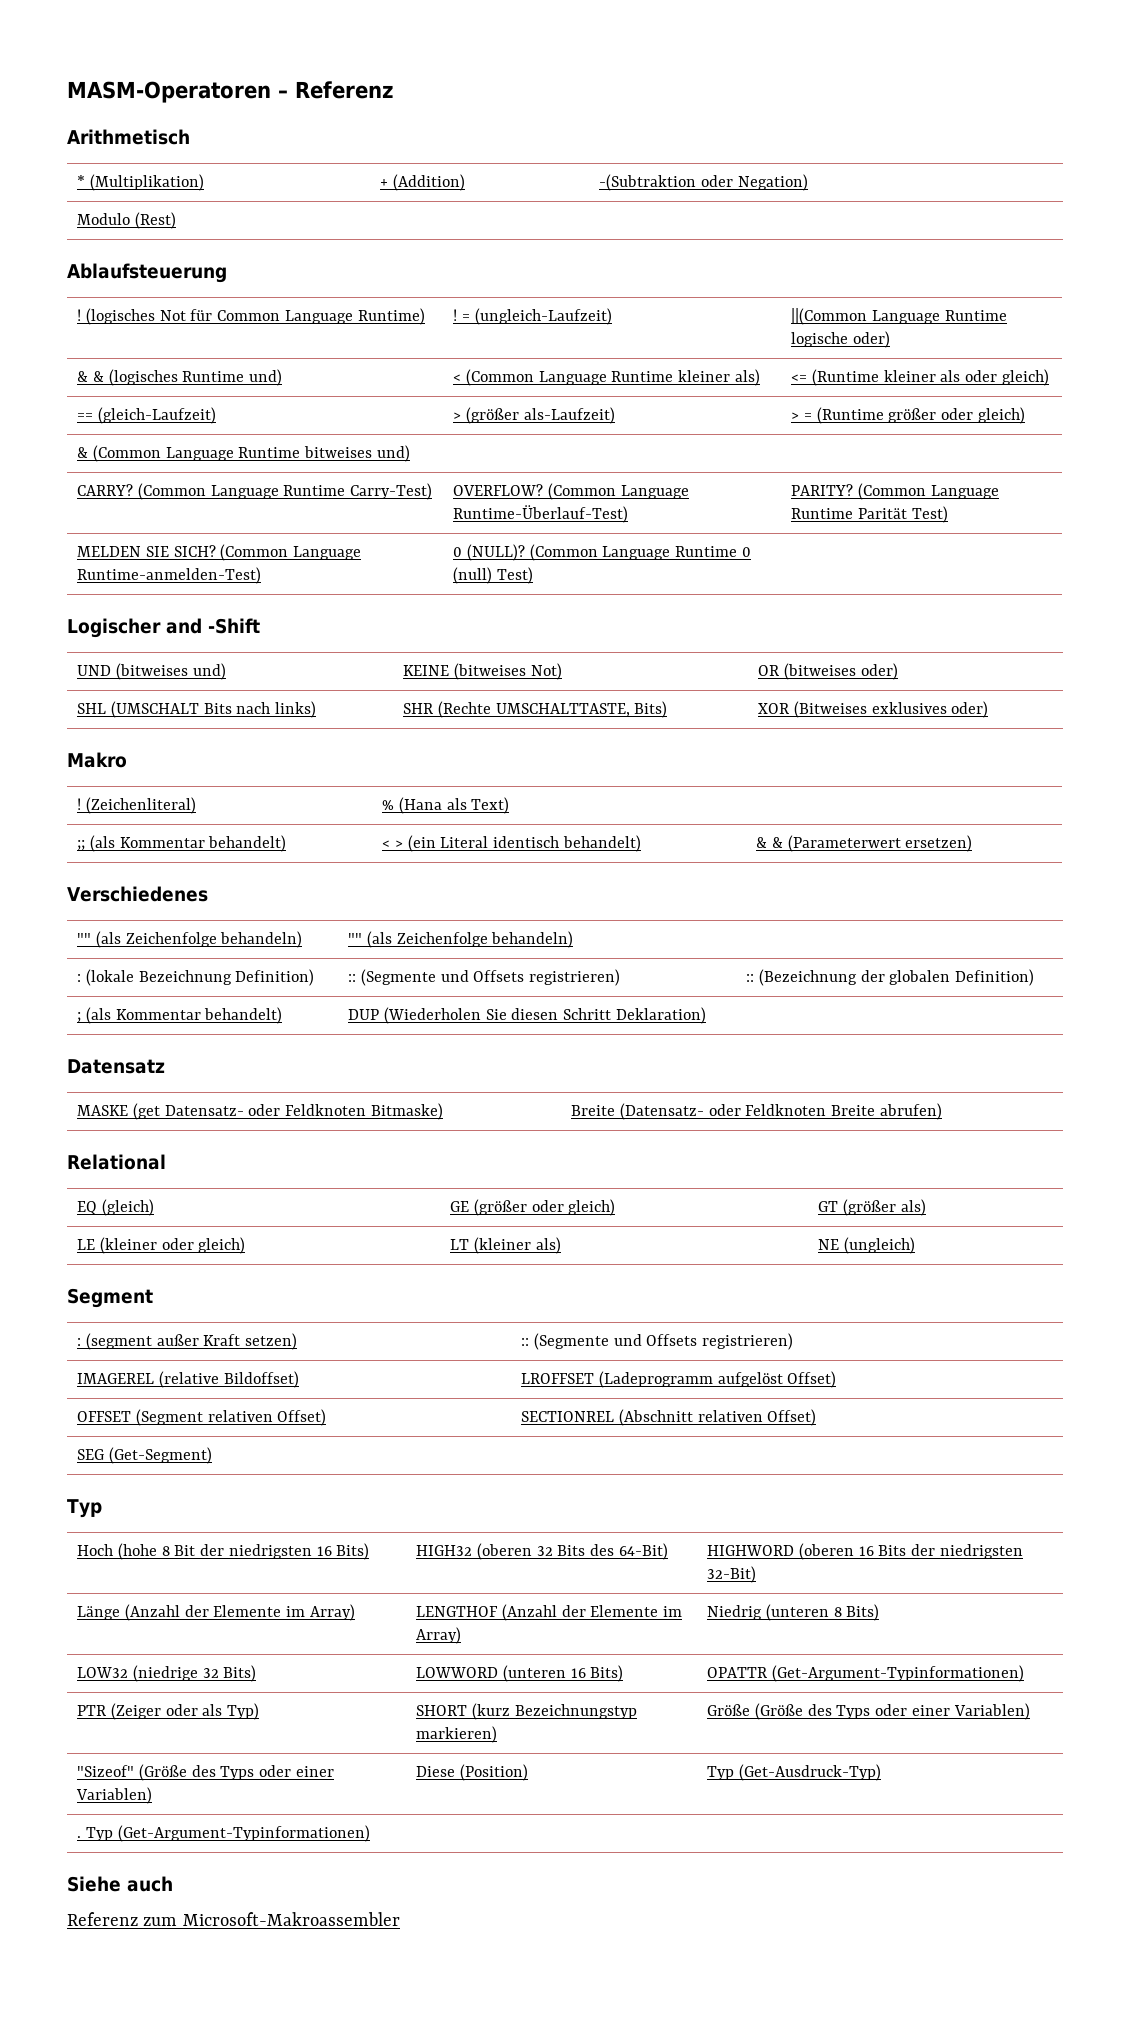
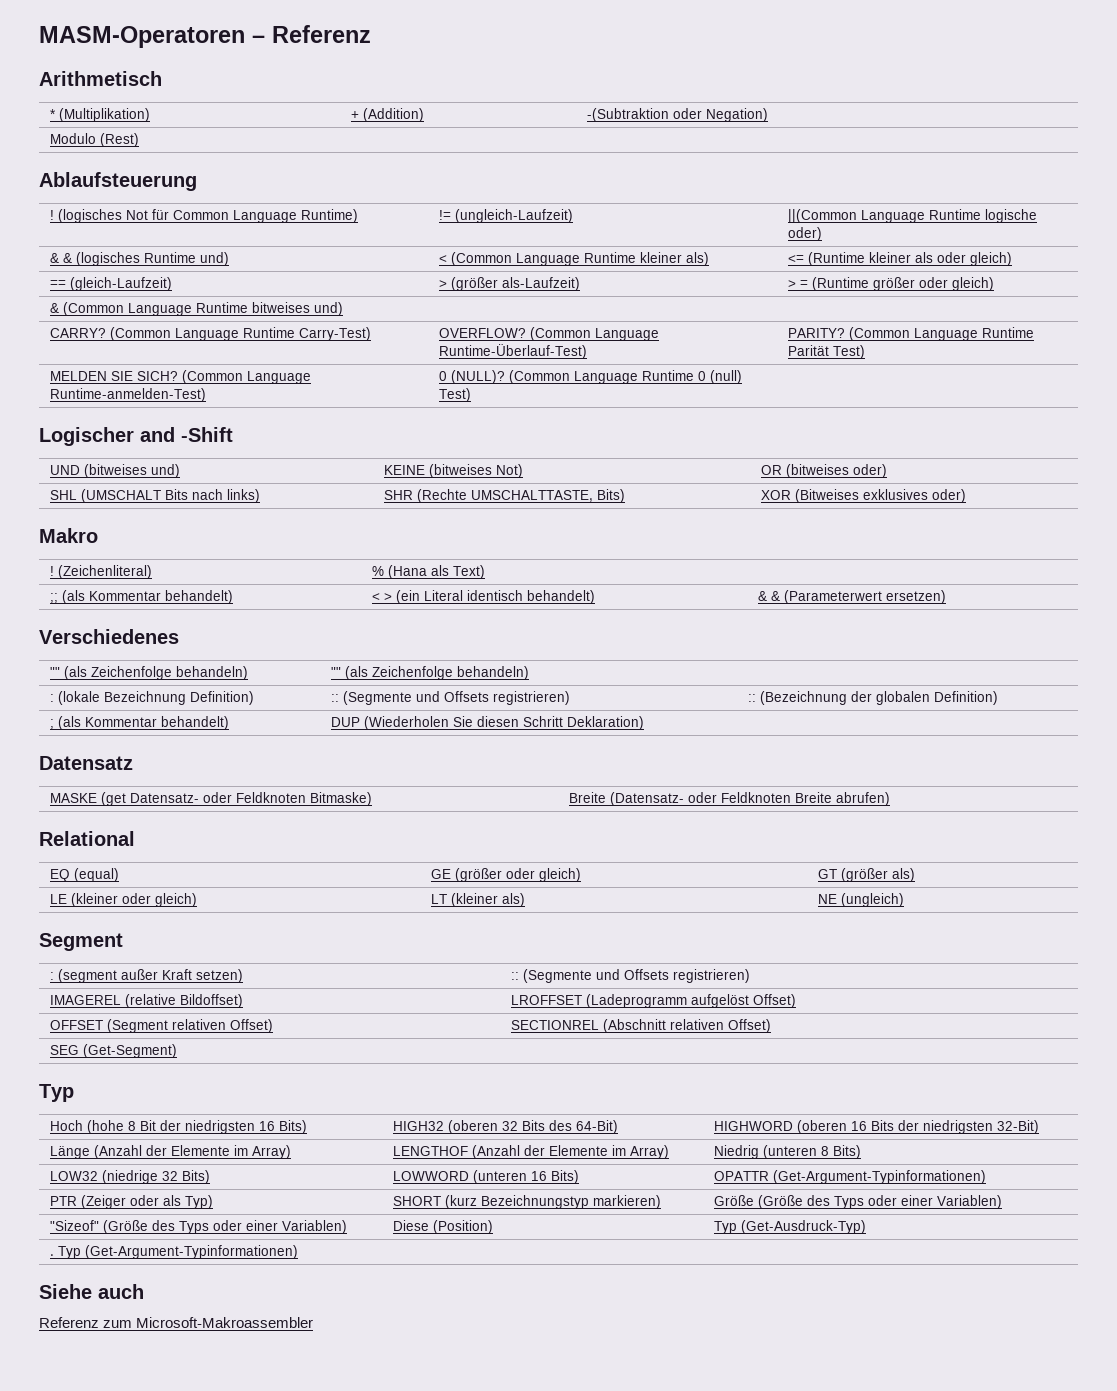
- ! (logisches Not für Common Language Runtime) | ! = (ungleich-Laufzeit) | ||(Common Language Runtime logische oder)
+ ! (logisches Not für Common Language Runtime) | != (ungleich-Laufzeit) | ||(Common Language Runtime logische oder)
- EQ (gleich) | GE (größer oder gleich) | GT (größer als)
+ EQ (equal) | GE (größer oder gleich) | GT (größer als)

